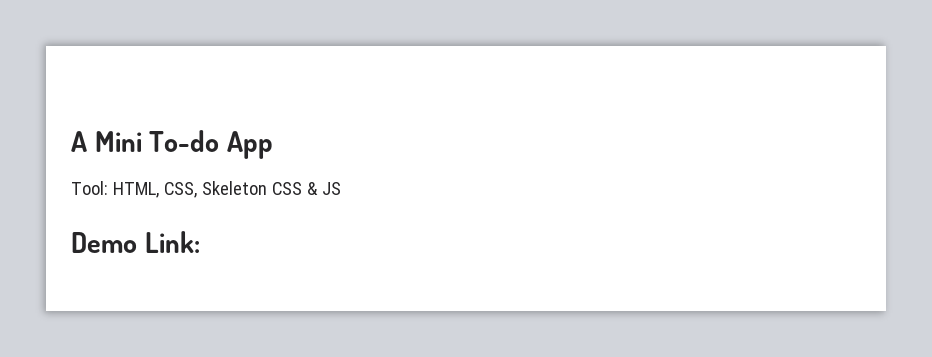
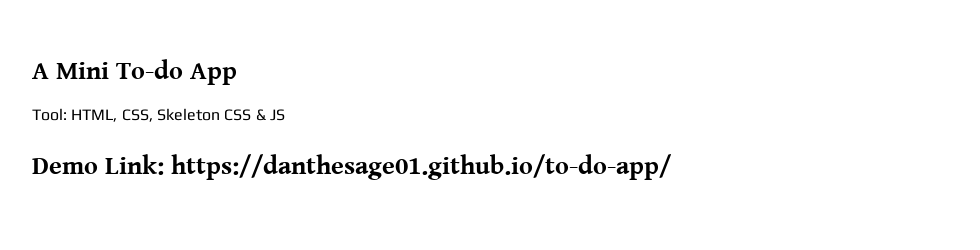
- Demo Link:
+ Demo Link: https://danthesage01.github.io/to-do-app/

